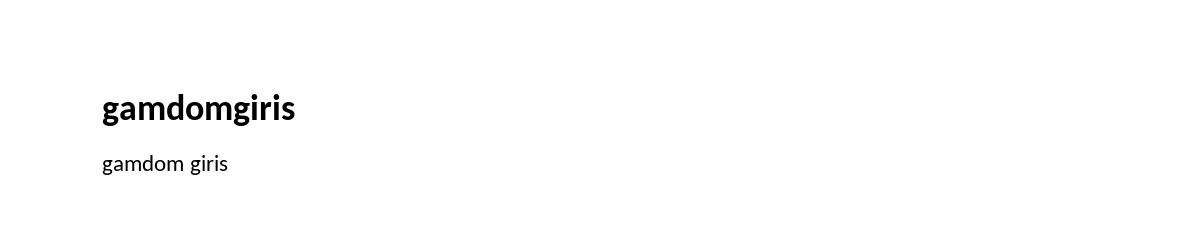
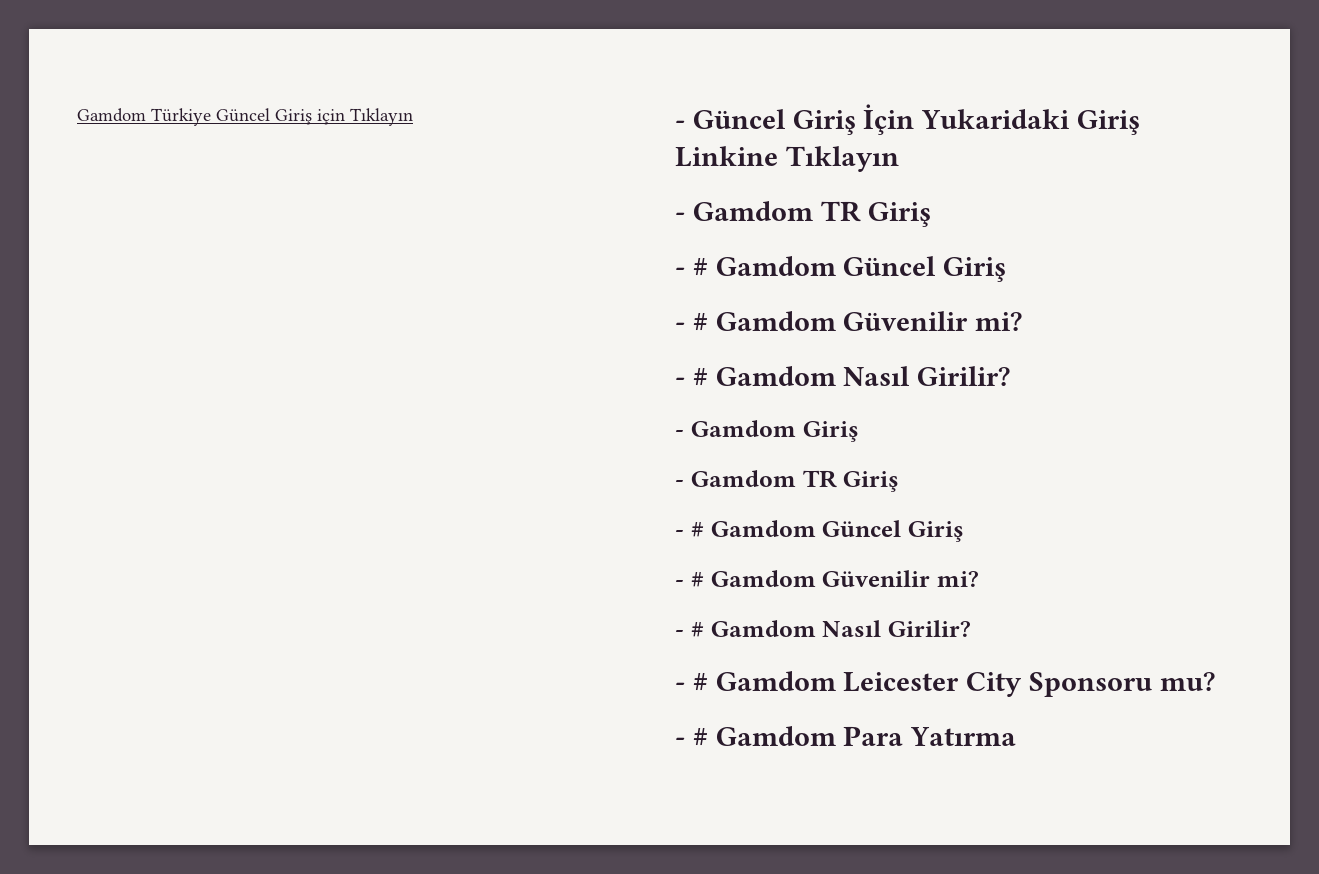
- gamdomgiris
- gamdom giris
+ Gamdom Türkiye Güncel Giriş için Tıklayın
+ - Güncel Giriş İçin Yukaridaki Giriş Linkine Tıklayın
+ - Gamdom TR Giriş
+ - # Gamdom Güncel Giriş
+ - # Gamdom Güvenilir mi?
+ - # Gamdom Nasıl Girilir?
+ - Gamdom Giriş
+ - Gamdom TR Giriş
+ - # Gamdom Güncel Giriş
+ - # Gamdom Güvenilir mi?
+ - # Gamdom Nasıl Girilir?
+ - # Gamdom Leicester City Sponsoru mu?
+ - # Gamdom Para Yatırma

